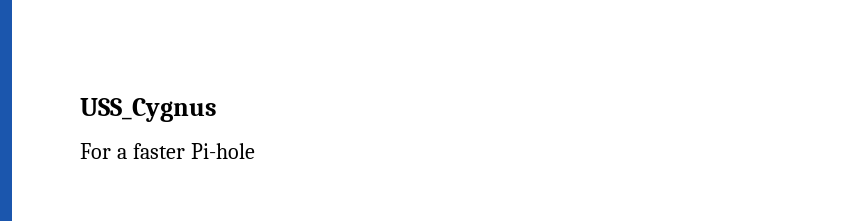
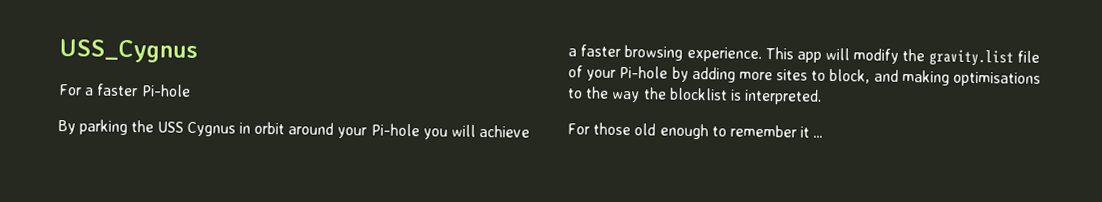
+ By parking the USS Cygnus in orbit around your Pi-hole you will achieve a faster browsing experience. This app will modify the gravity.list file of your Pi-hole by adding more sites to block, and making optimisations to the way the blocklist is interpreted.
+ For those old enough to remember it ...

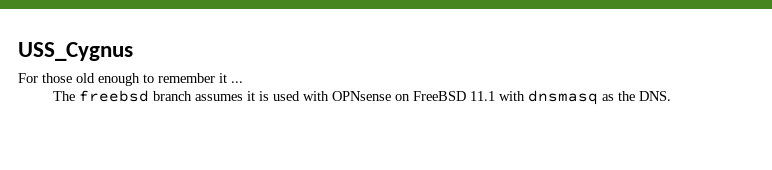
- For a faster Pi-hole
- By parking the USS Cygnus in orbit around your Pi-hole you will achieve a faster browsing experience. This app will modify the gravity.list file of your Pi-hole by adding more sites to block, and making optimisations to the way the blocklist is interpreted.
+ The freebsd branch assumes it is used with OPNsense on FreeBSD 11.1 with dnsmasq as the DNS.

